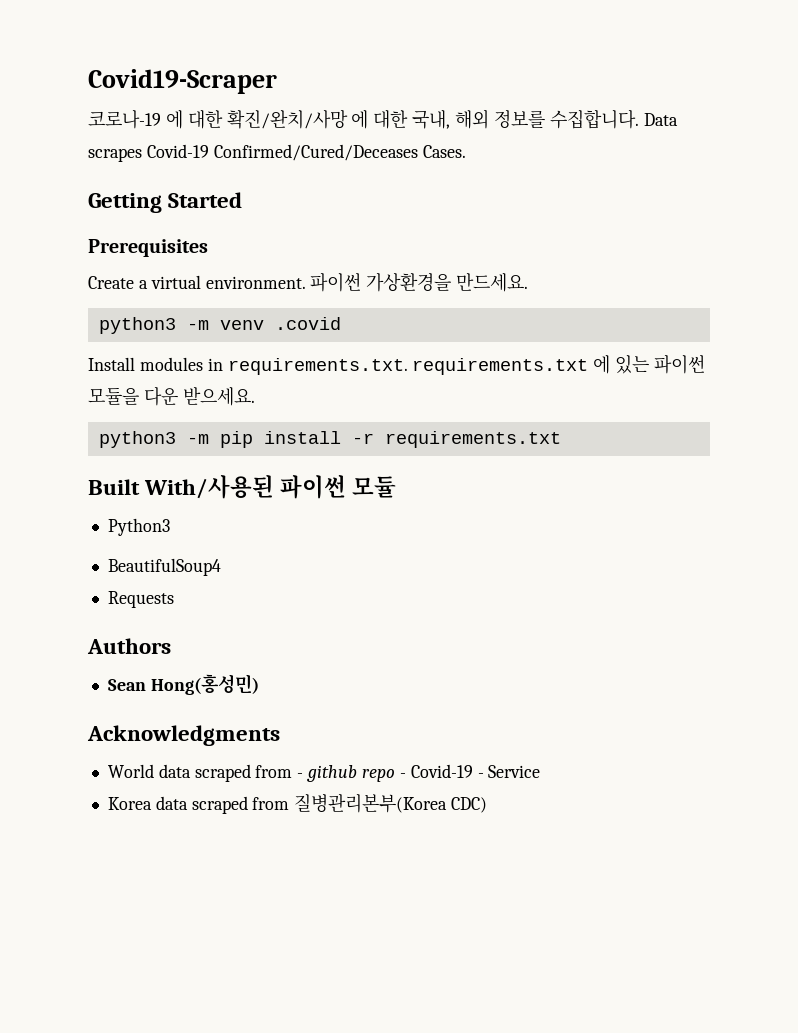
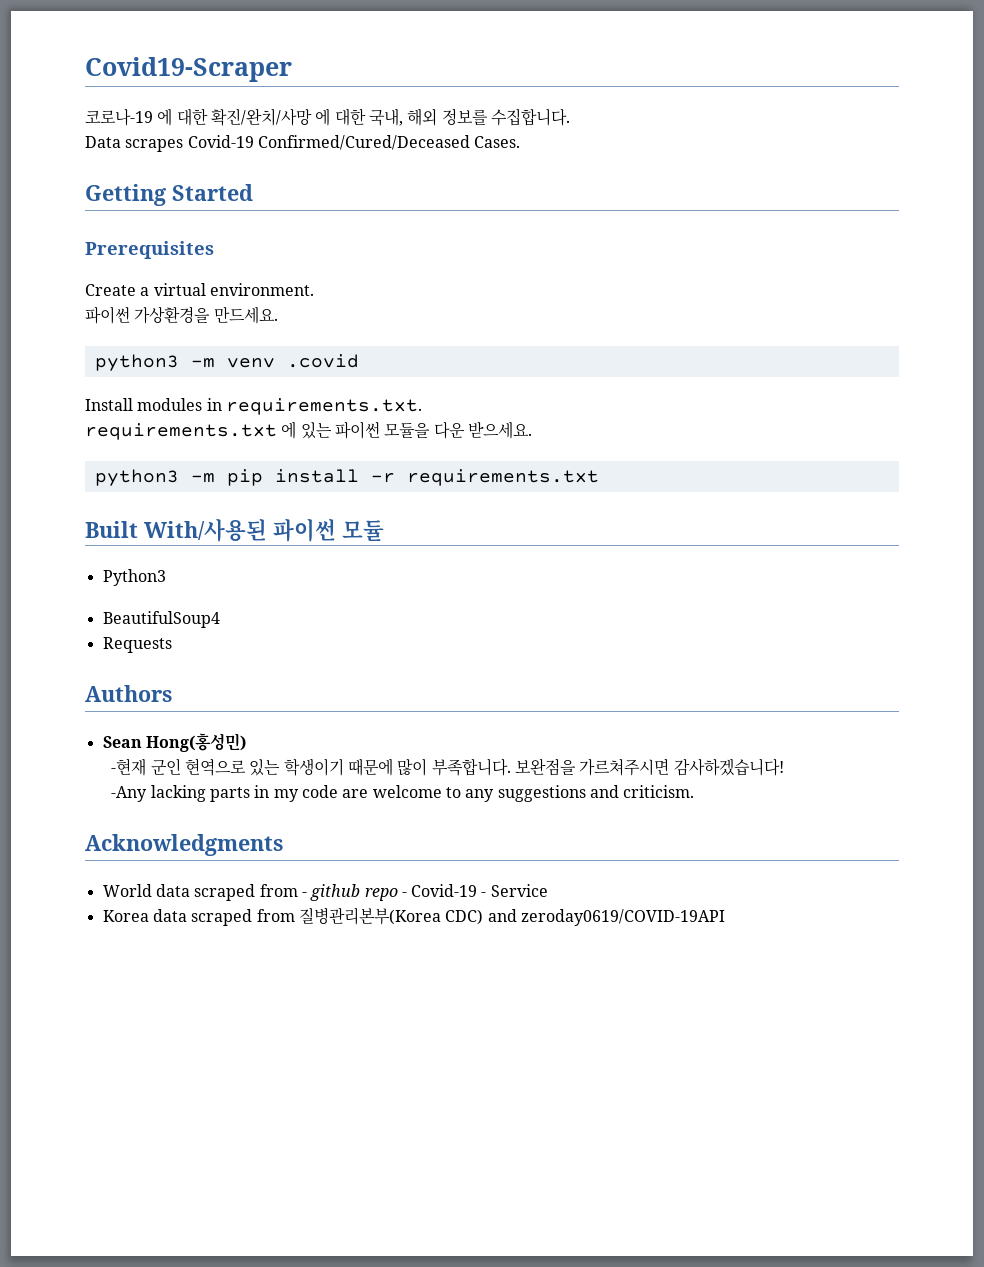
- 코로나-19 에 대한 확진/완치/사망 에 대한 국내, 해외 정보를 수집합니다. Data scrapes Covid-19 Confirmed/Cured/Deceases Cases.
+ 코로나-19 에 대한 확진/완치/사망 에 대한 국내, 해외 정보를 수집합니다.
+ Data scrapes Covid-19 Confirmed/Cured/Deceased Cases.
- Create a virtual environment. 파이썬 가상환경을 만드세요.
+ Create a virtual environment.
+ 파이썬 가상환경을 만드세요.
- Install modules in requirements.txt. requirements.txt 에 있는 파이썬 모듈을 다운 받으세요.
+ Install modules in requirements.txt.
+ requirements.txt 에 있는 파이썬 모듈을 다운 받으세요.
+ -현재 군인 현역으로 있는 학생이기 때문에 많이 부족합니다. 보완점을 가르쳐주시면 감사하겠습니다!
+ -Any lacking parts in my code are welcome to any suggestions and criticism.
- Korea data scraped from 질병관리본부(Korea CDC)
+ Korea data scraped from 질병관리본부(Korea CDC) and zeroday0619/COVID-19API

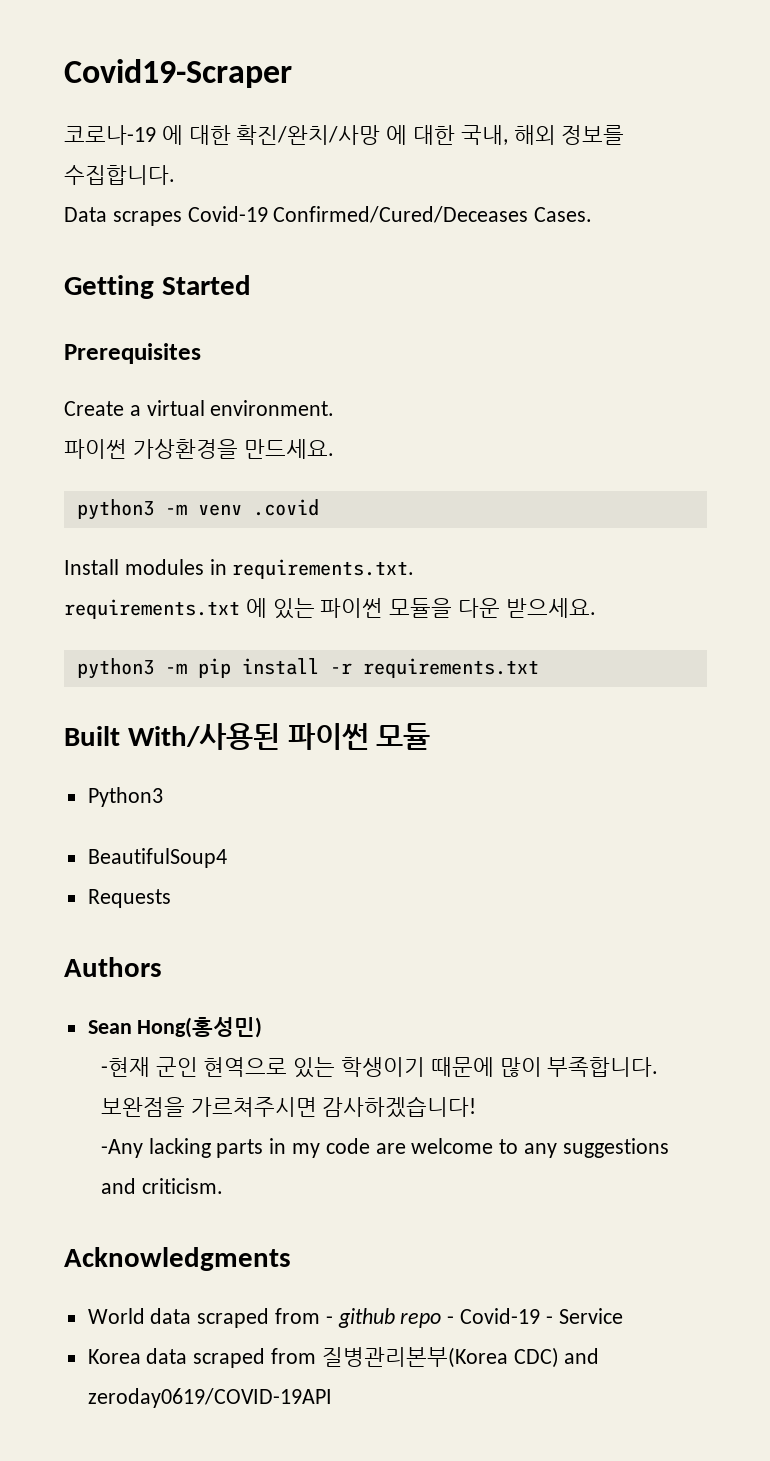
- Data scrapes Covid-19 Confirmed/Cured/Deceased Cases.
+ Data scrapes Covid-19 Confirmed/Cured/Deceases Cases.

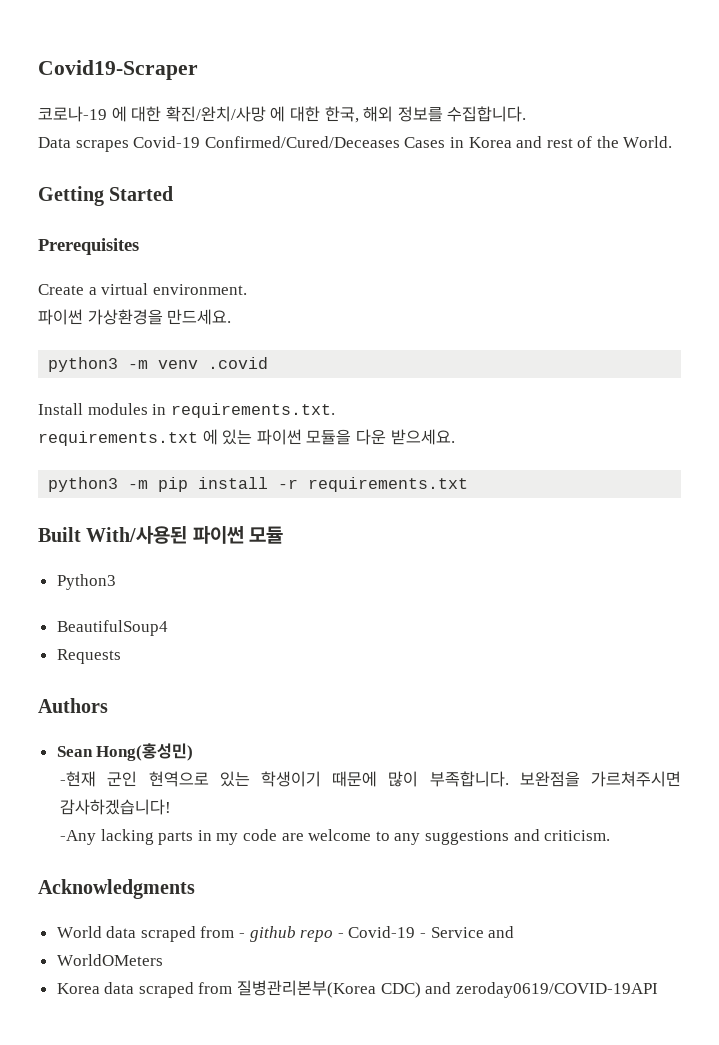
- 코로나-19 에 대한 확진/완치/사망 에 대한 국내, 해외 정보를 수집합니다.
+ 코로나-19 에 대한 확진/완치/사망 에 대한 한국, 해외 정보를 수집합니다.
- Data scrapes Covid-19 Confirmed/Cured/Deceases Cases.
+ Data scrapes Covid-19 Confirmed/Cured/Deceases Cases in Korea and rest of the World.
- World data scraped from - github repo - Covid-19 - Service
+ World data scraped from - github repo - Covid-19 - Service and
+ WorldOMeters

